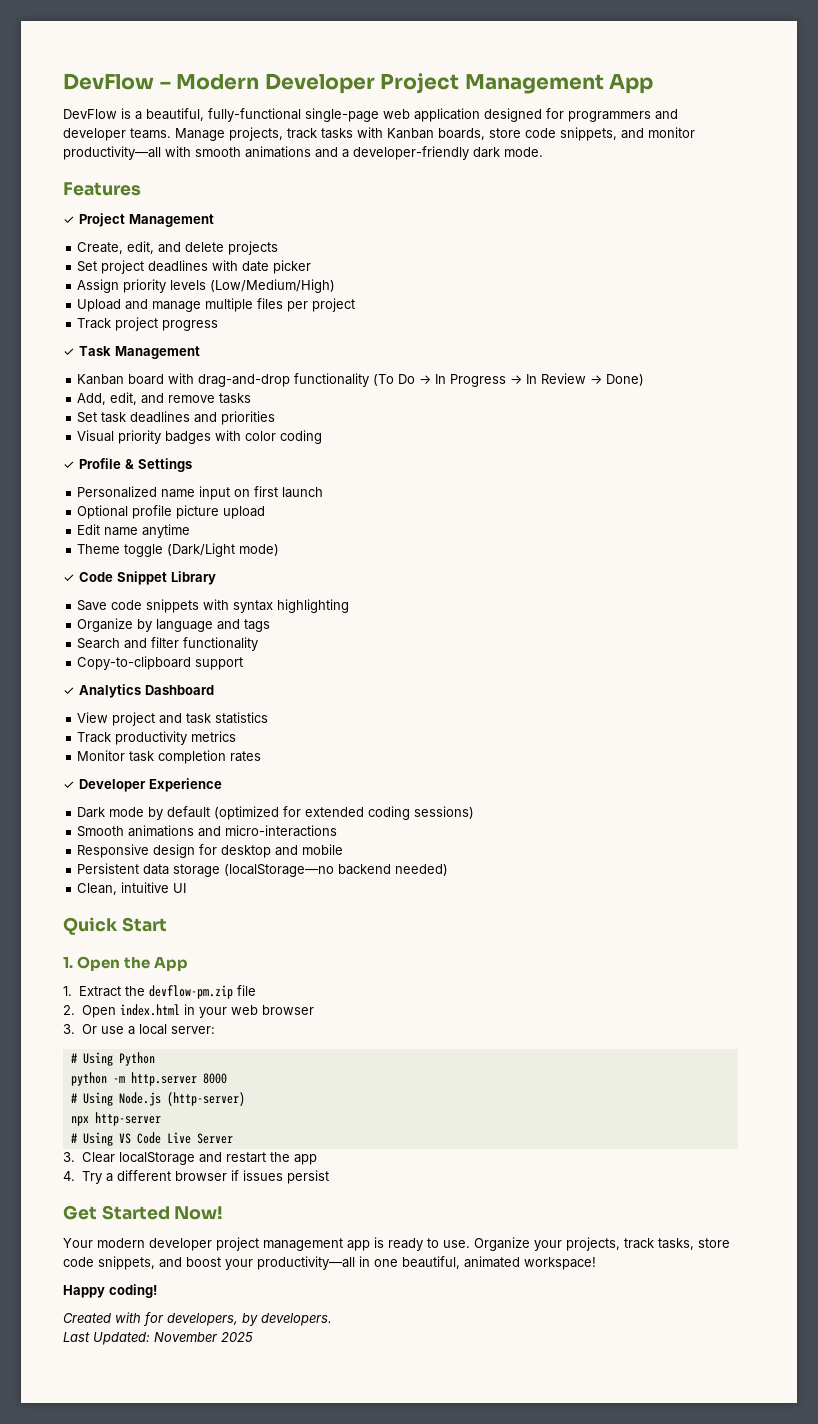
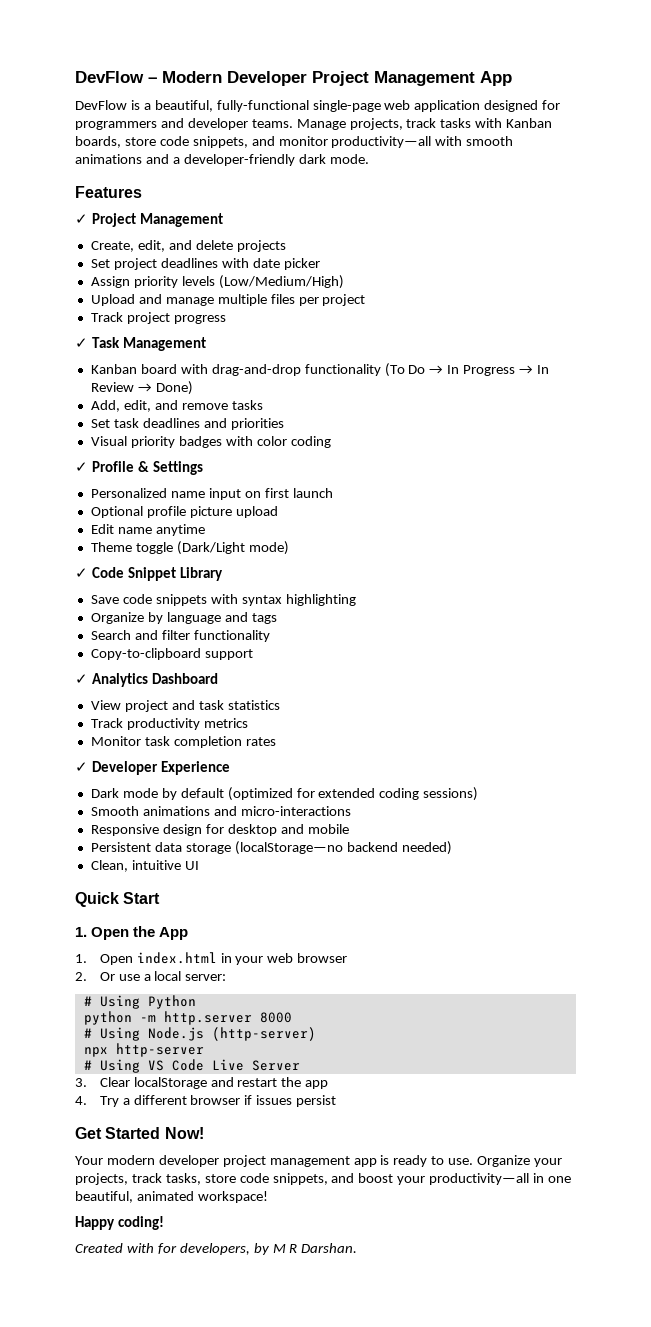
- 1. Extract the devflow-pm.zip file
- 2. Open index.html in your web browser
+ 1. Open index.html in your web browser
- 3. Or use a local server:
+ 2. Or use a local server:
- Created with for developers, by developers.
- Last Updated: November 2025
+ Created with for developers, by M R Darshan.

